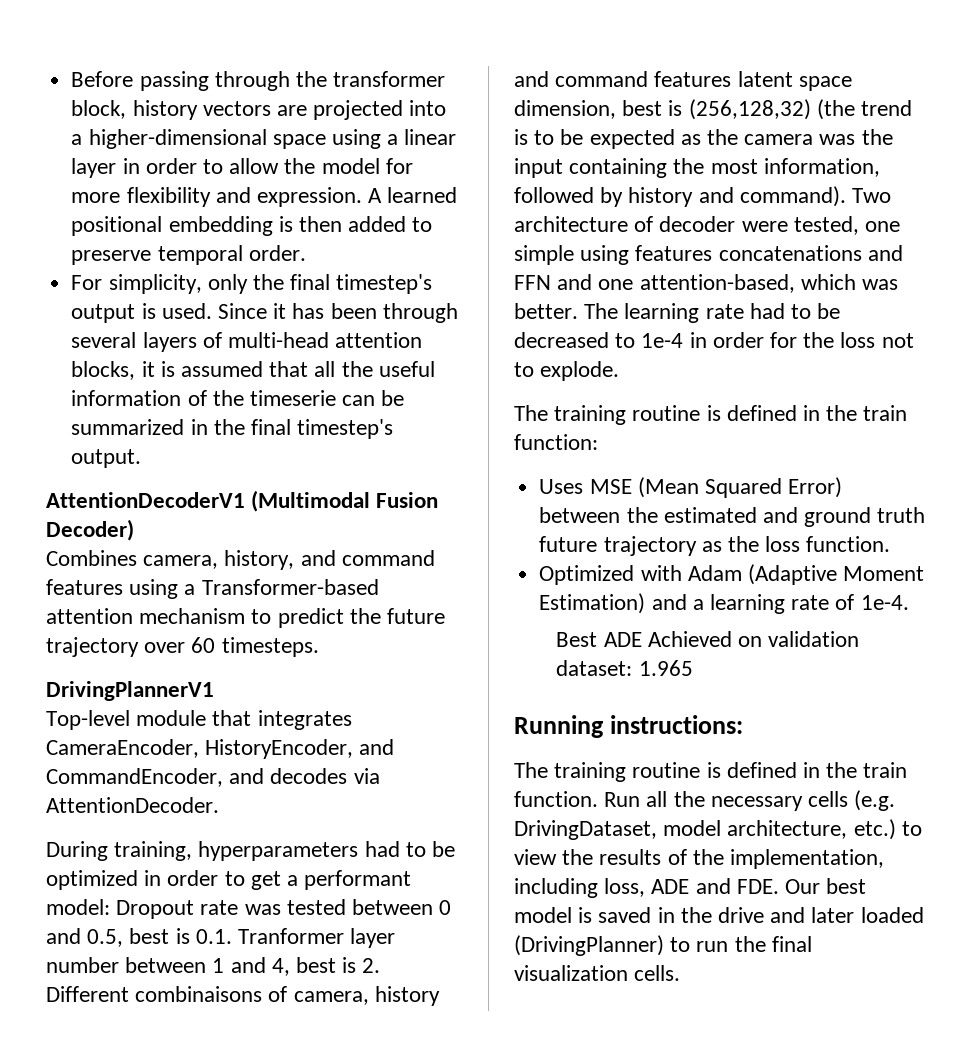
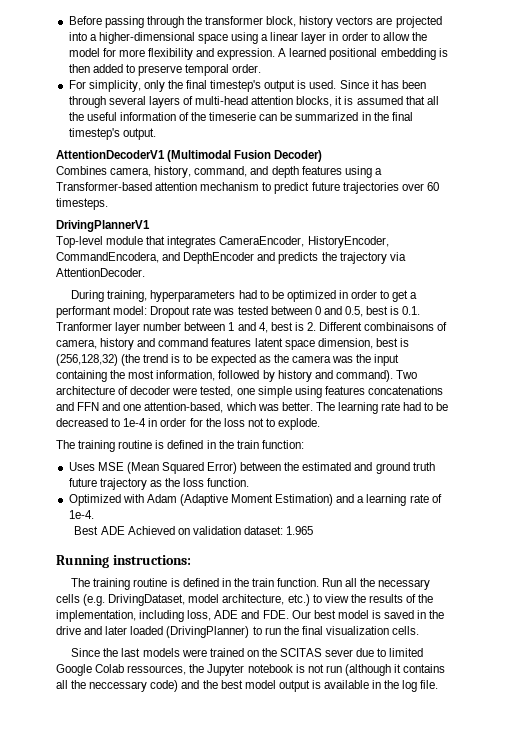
- Combines camera, history, and command features using a Transformer-based attention mechanism to predict the future trajectory over 60 timesteps.
+ Combines camera, history, command, and depth features using a Transformer-based attention mechanism to predict future trajectories over 60 timesteps.
- Top-level module that integrates CameraEncoder, HistoryEncoder, and CommandEncoder, and decodes via AttentionDecoder.
+ Top-level module that integrates CameraEncoder, HistoryEncoder, CommandEncodera, and DepthEncoder and predicts the trajectory via AttentionDecoder.
+ Since the last models were trained on the SCITAS sever due to limited Google Colab ressources, the Jupyter notebook is not run (although it contains all the neccessary code) and the best model output is available in the log file.

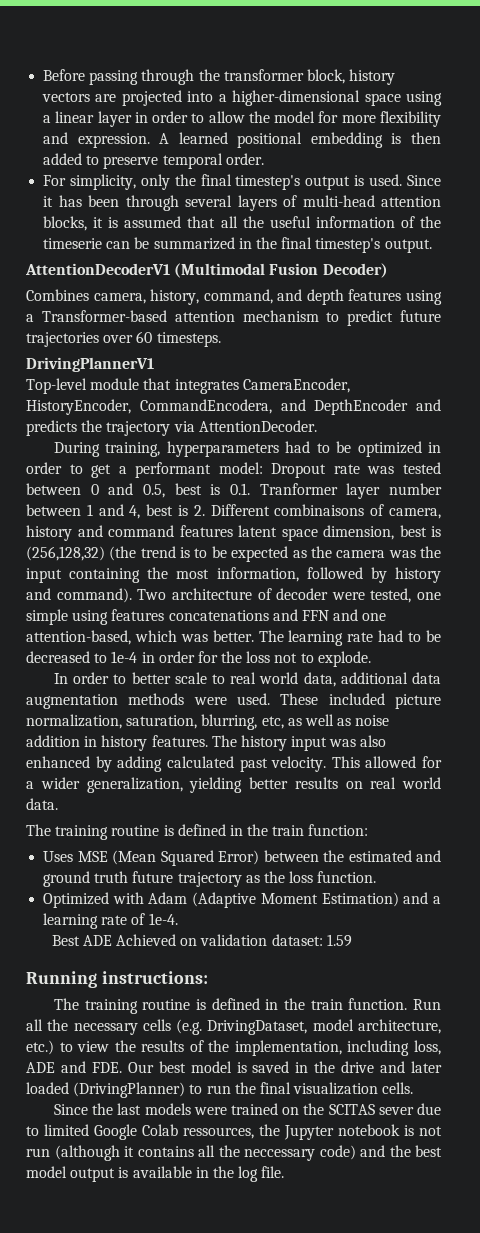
+ In order to better scale to real world data, additional data augmentation methods were used. These included picture normalization, saturation, blurring, etc, as well as noise addition in history features. The history input was also enhanced by adding calculated past velocity. This allowed for a wider generalization, yielding better results on real world data.
- Best ADE Achieved on validation dataset: 1.965
+ Best ADE Achieved on validation dataset: 1.59

